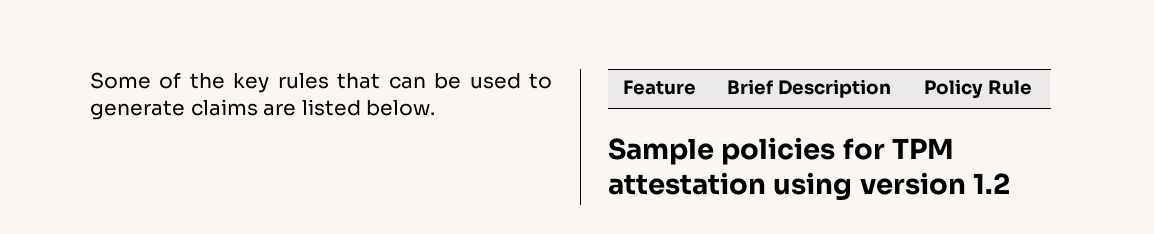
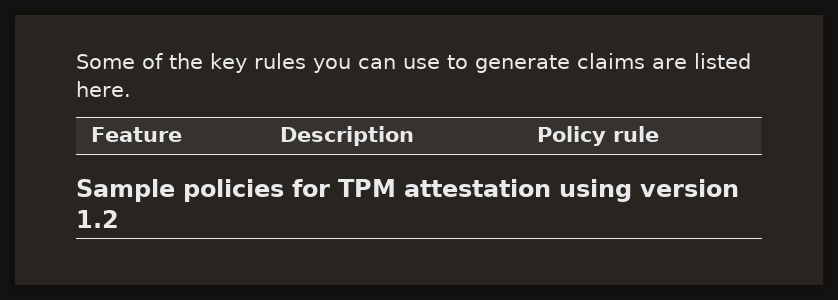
- Some of the key rules that can be used to generate claims are listed below.
+ Some of the key rules you can use to generate claims are listed here.
- Feature | Brief Description | Policy Rule
+ Feature | Description | Policy rule

